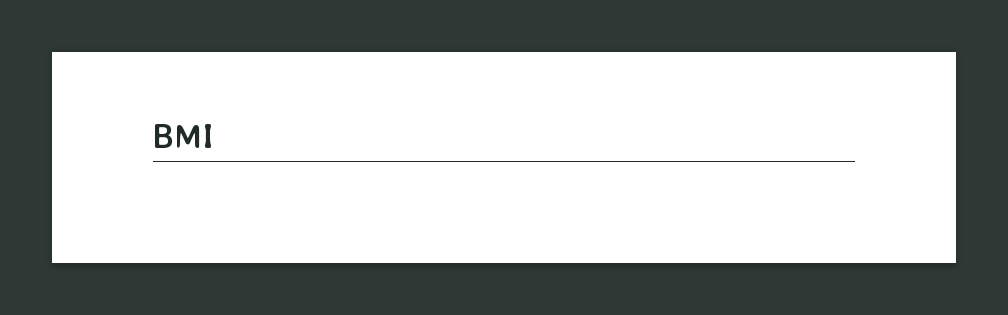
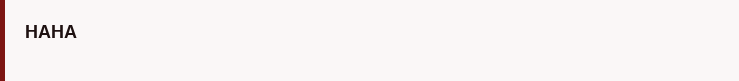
- BMI
+ HAHA

